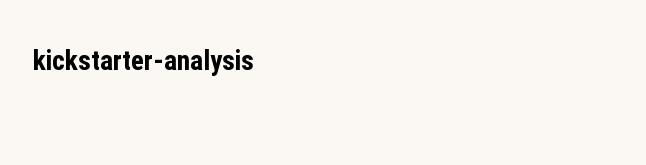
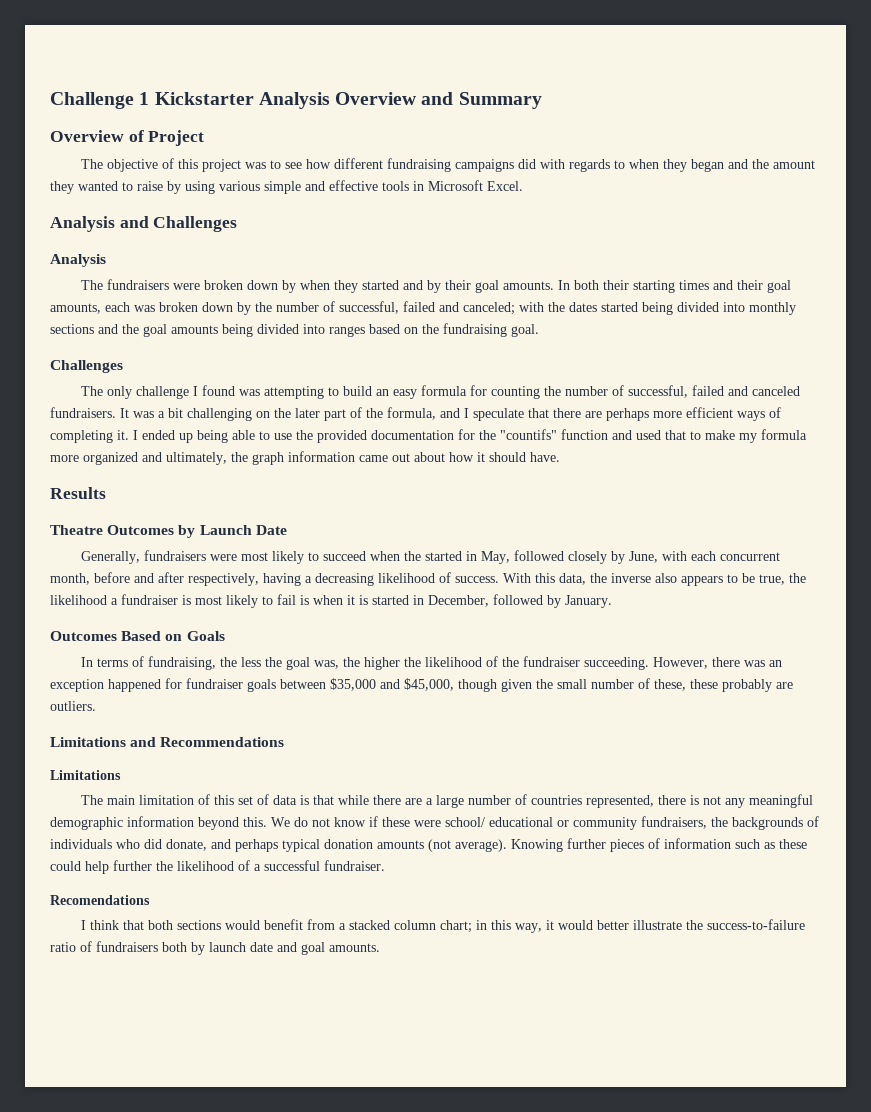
- kickstarter-analysis
+ Challenge 1 Kickstarter Analysis Overview and Summary
+ Overview of Project
+ The objective of this project was to see how different fundraising campaigns did with regards to when they began and the amount they wanted to raise by using various simple and effective tools in Microsoft Excel.
+ Analysis and Challenges
+ Analysis
+ The fundraisers were broken down by when they started and by their goal amounts. In both their starting times and their goal amounts, each was broken down by the number of successful, failed and canceled; with the dates started being divided into monthly sections and the goal amounts being divided into ranges based on the fundraising goal.
+ Challenges
+ The only challenge I found was attempting to build an easy formula for counting the number of successful, failed and canceled fundraisers. It was a bit challenging on the later part of the formula, and I speculate that there are perhaps more efficient ways of completing it. I ended up being able to use the provided documentation for the "countifs" function and used that to make my formula more organized and ultimately, the graph information came out about how it should have.
+ Results
+ Theatre Outcomes by Launch Date
+ Generally, fundraisers were most likely to succeed when the started in May, followed closely by June, with each concurrent month, before and after respectively, having a decreasing likelihood of success. With this data, the inverse also appears to be true, the likelihood a fundraiser is most likely to fail is when it is started in December, followed by January.
+ Outcomes Based on Goals
+ In terms of fundraising, the less the goal was, the higher the likelihood of the fundraiser succeeding. However, there was an exception happened for fundraiser goals between $35,000 and $45,000, though given the small number of these, these probably are outliers.
+ Limitations and Recommendations
+ Limitations
+ The main limitation of this set of data is that while there are a large number of countries represented, there is not any meaningful demographic information beyond this. We do not know if these were school/ educational or community fundraisers, the backgrounds of individuals who did donate, and perhaps typical donation amounts (not average). Knowing further pieces of information such as these could help further the likelihood of a successful fundraiser.
+ Recomendations
+ I think that both sections would benefit from a stacked column chart; in this way, it would better illustrate the success-to-failure ratio of fundraisers both by launch date and goal amounts.

